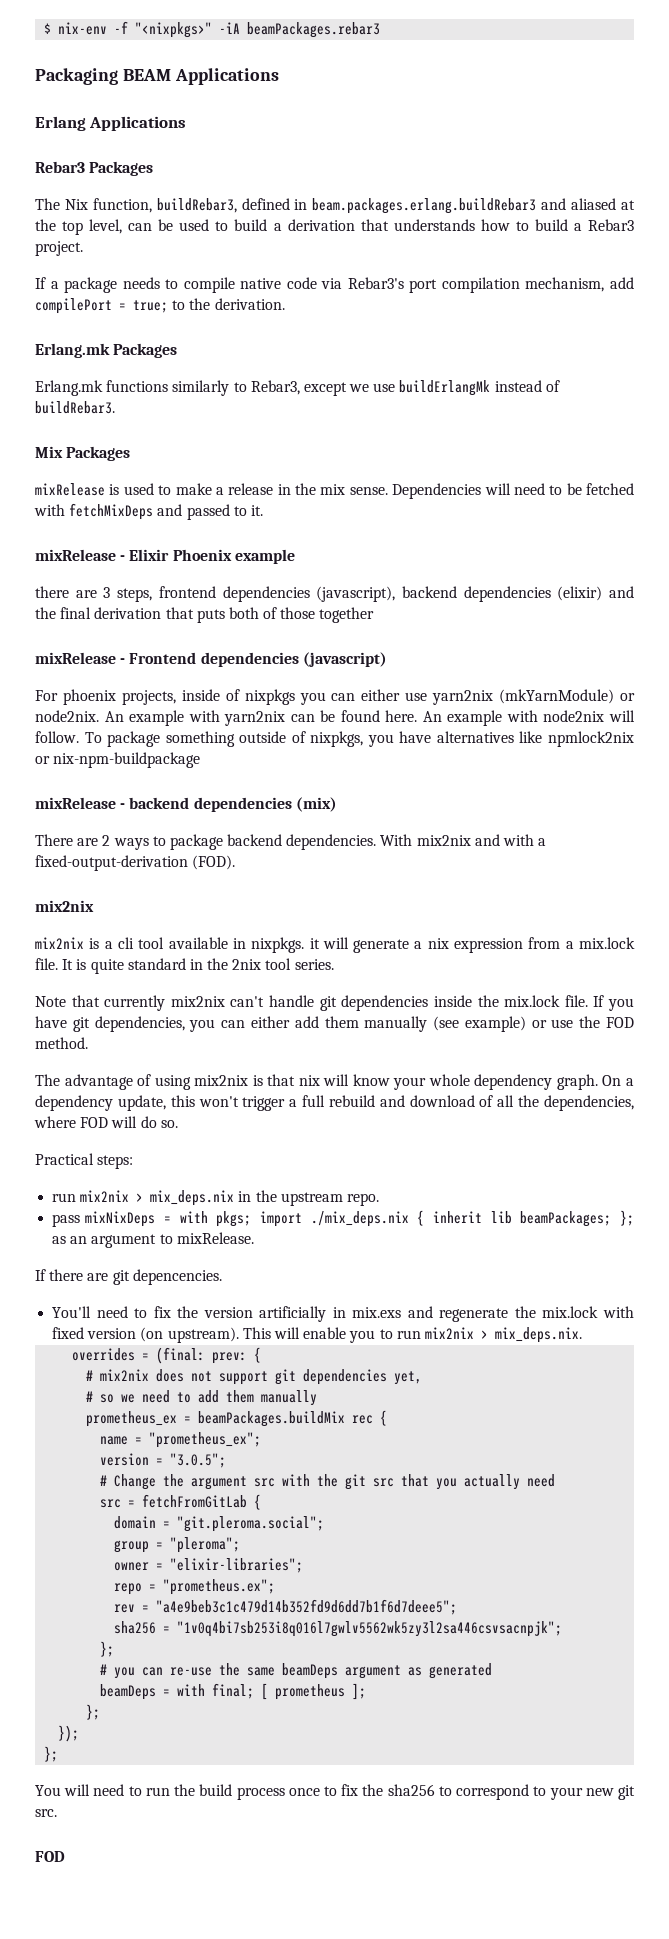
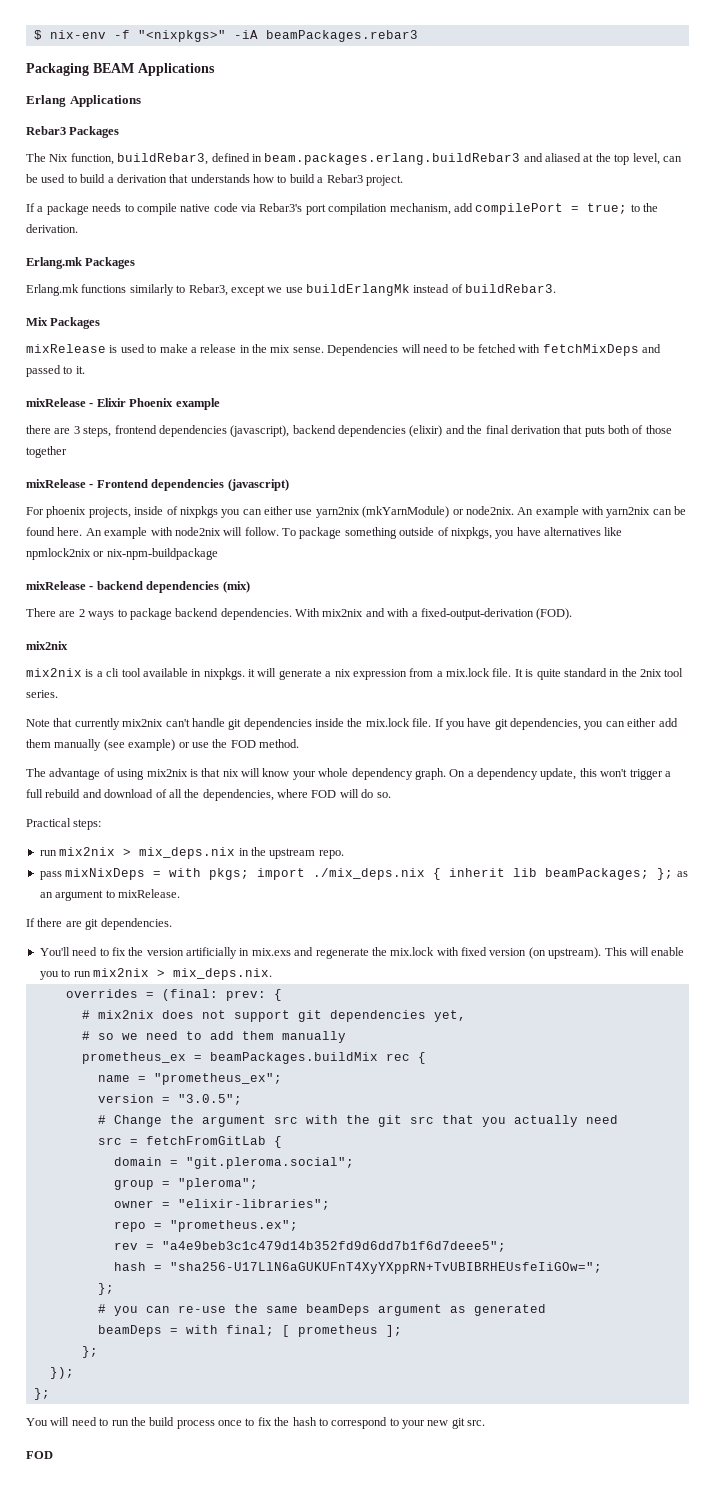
- If there are git depencencies.
+ If there are git dependencies.
- sha256 = "1v0q4bi7sb253i8q016l7gwlv5562wk5zy3l2sa446csvsacnpjk";
+ hash = "sha256-U17LlN6aGUKUFnT4XyYXppRN+TvUBIBRHEUsfeIiGOw=";
- You will need to run the build process once to fix the sha256 to correspond to your new git src.
+ You will need to run the build process once to fix the hash to correspond to your new git src.

